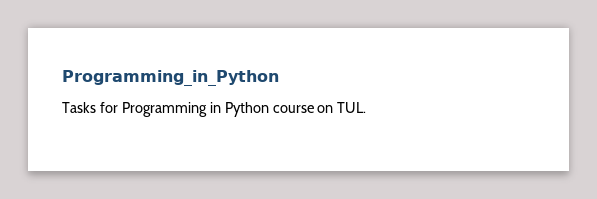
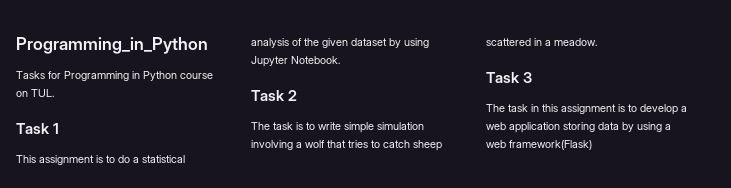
+ Task 1
+ This assignment is to do a statistical analysis of the given dataset by using Jupyter Notebook.
+ Task 2
+ The task is to write simple simulation involving a wolf that tries to catch sheep scattered in a meadow.
+ Task 3
+ The task in this assignment is to develop a web application storing data by using a web framework(Flask)

